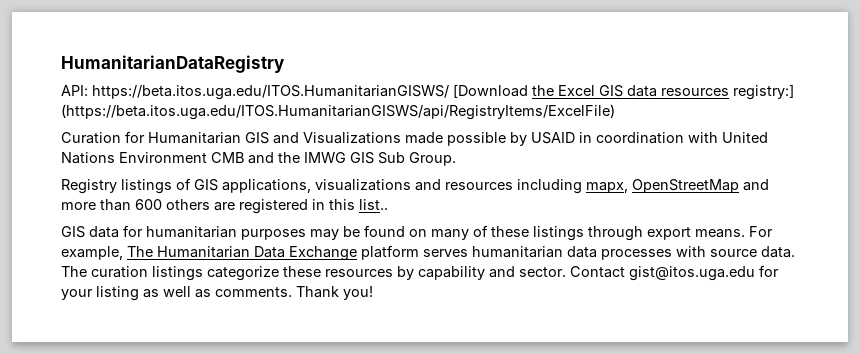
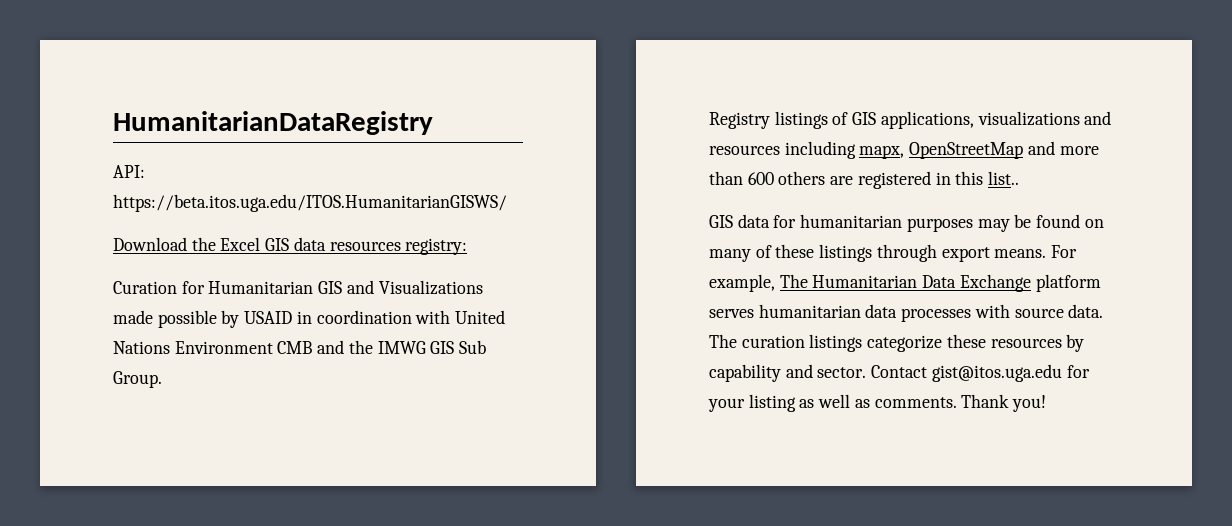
- API: https://beta.itos.uga.edu/ITOS.HumanitarianGISWS/ [Download the Excel GIS data resources registry:] (https://beta.itos.uga.edu/ITOS.HumanitarianGISWS/api/RegistryItems/ExcelFile)
+ API: https://beta.itos.uga.edu/ITOS.HumanitarianGISWS/
+ Download the Excel GIS data resources registry:

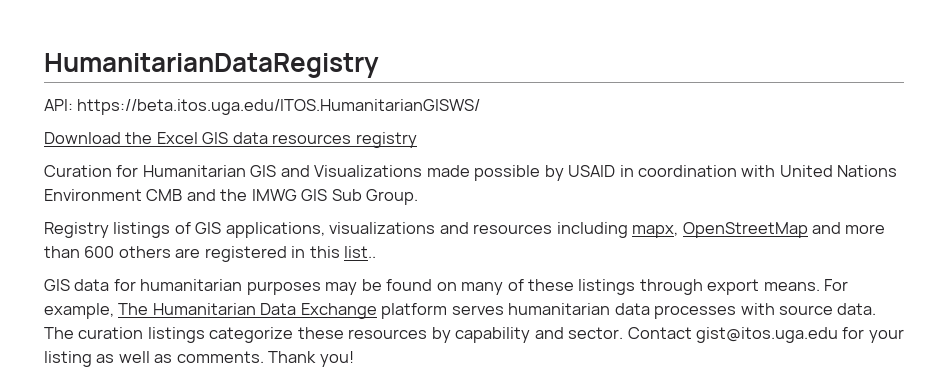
- Download the Excel GIS data resources registry:
+ Download the Excel GIS data resources registry

